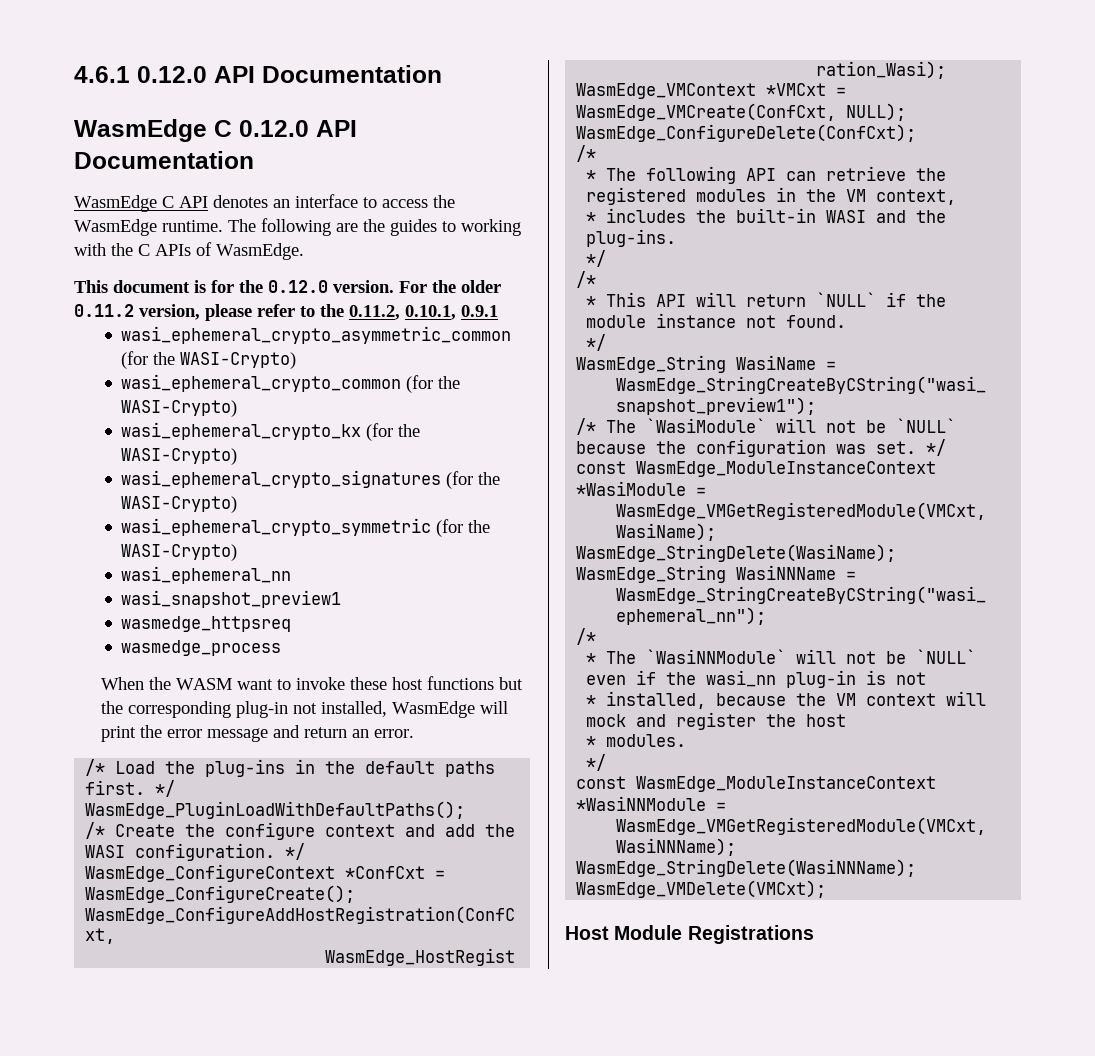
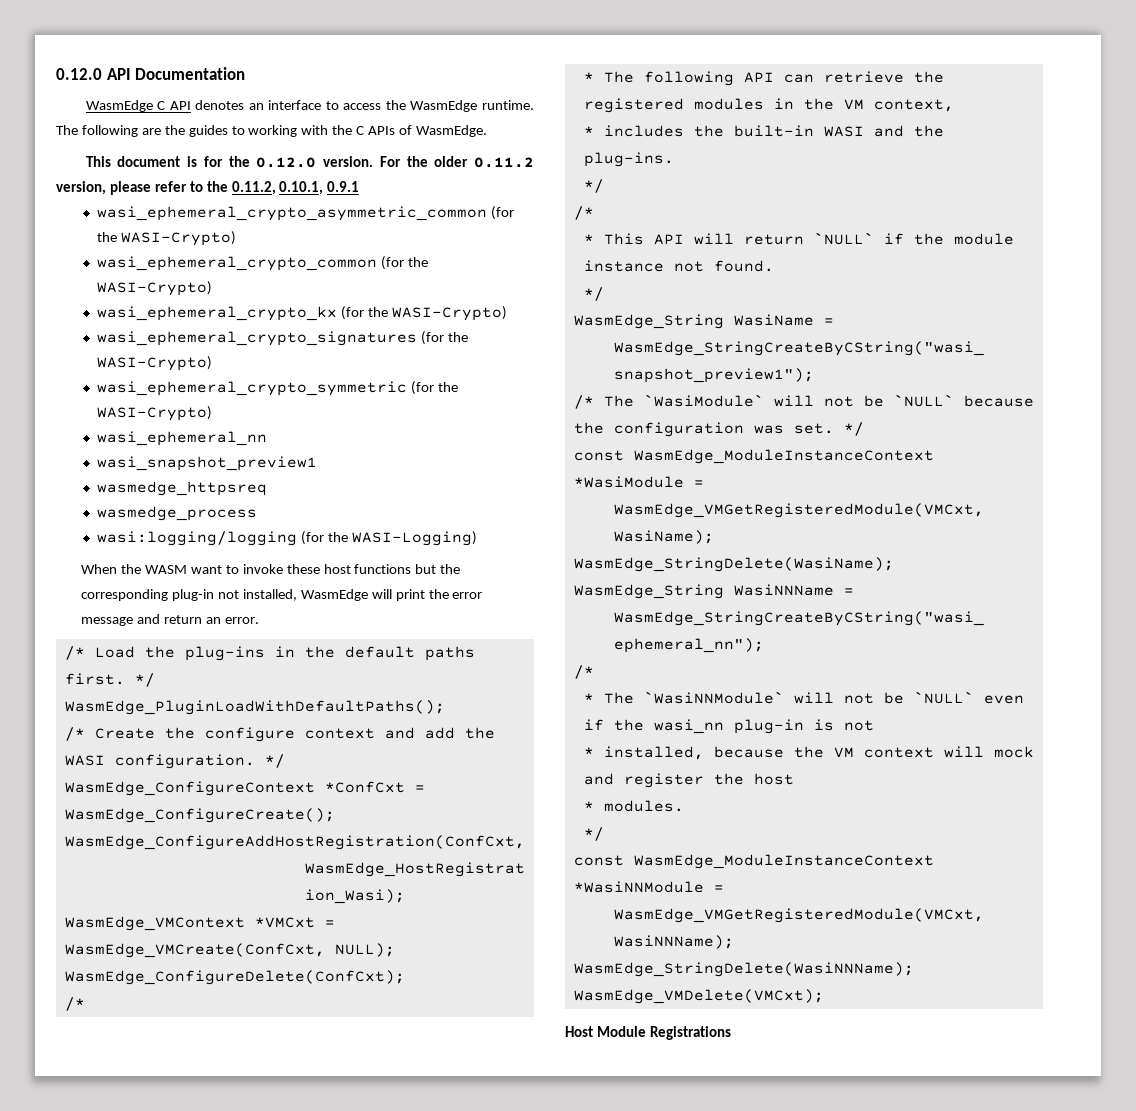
- 4.6.1 0.12.0 API Documentation
- WasmEdge C 0.12.0 API Documentation
+ 0.12.0 API Documentation
+ wasi:logging/logging (for the WASI-Logging)

